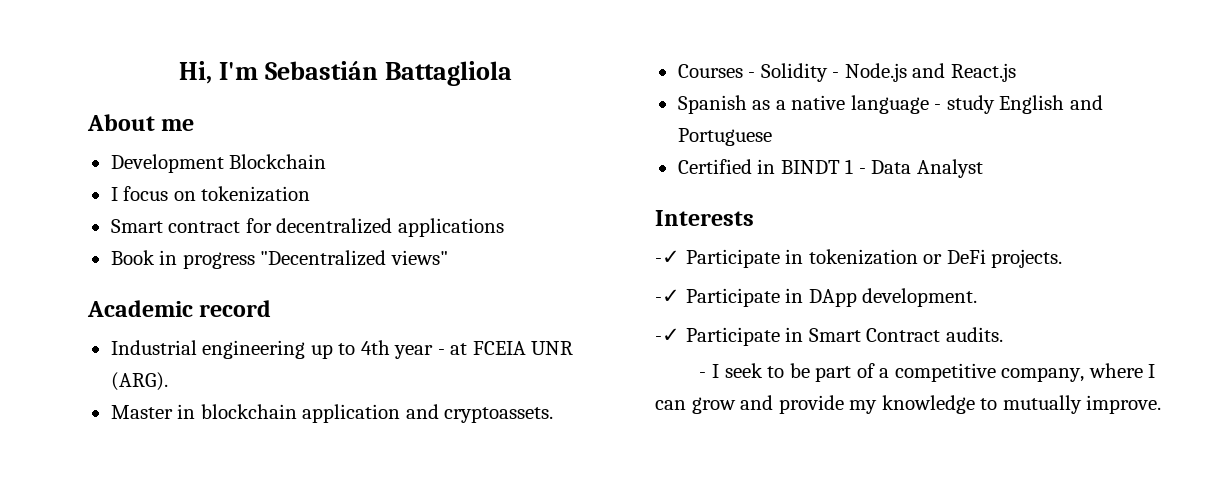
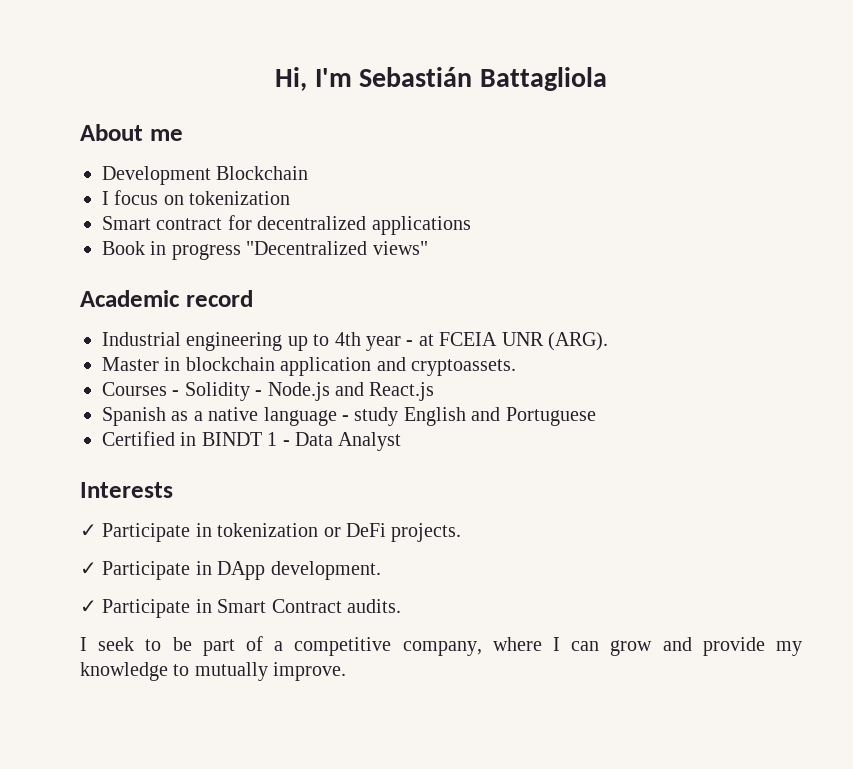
- -✓ Participate in tokenization or DeFi projects.
+ ✓ Participate in tokenization or DeFi projects.
- -✓ Participate in DApp development.
+ ✓ Participate in DApp development.
- -✓ Participate in Smart Contract audits.
+ ✓ Participate in Smart Contract audits.
- - I seek to be part of a competitive company, where I can grow and provide my knowledge to mutually improve.
+ I seek to be part of a competitive company, where I can grow and provide my knowledge to mutually improve.

